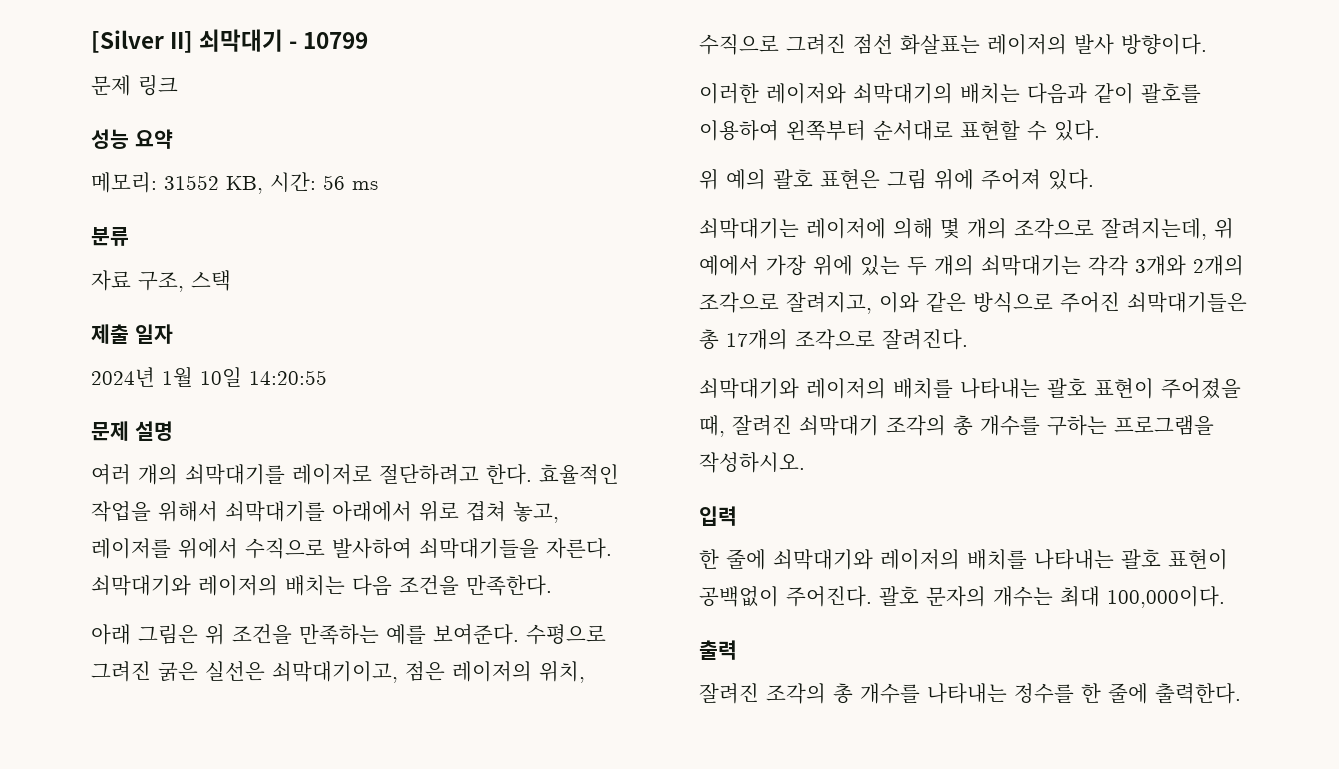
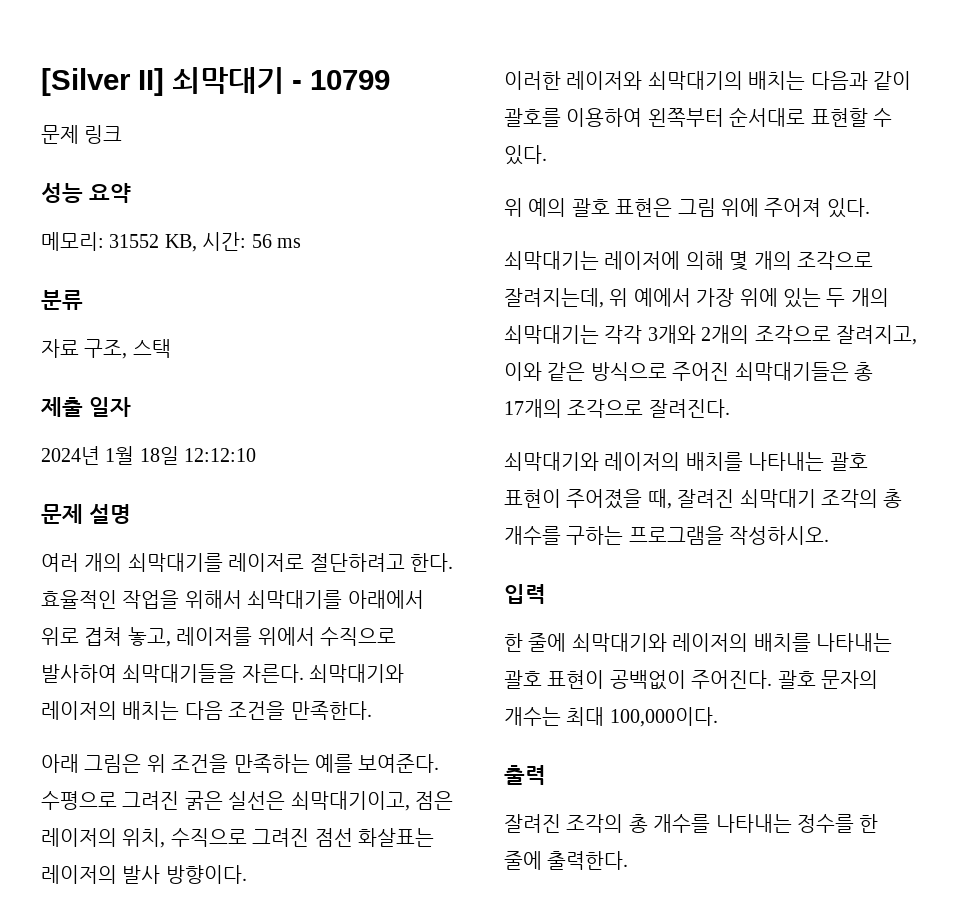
- 2024년 1월 10일 14:20:55
+ 2024년 1월 18일 12:12:10

